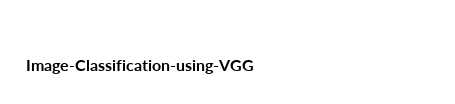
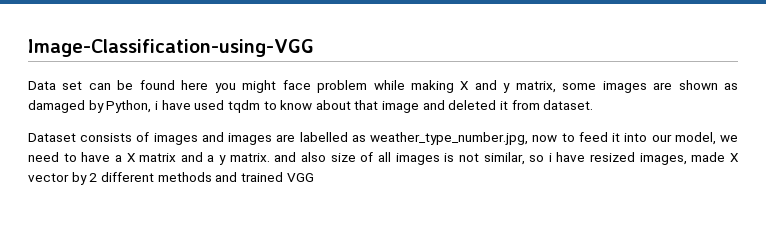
+ Data set can be found here you might face problem while making X and y matrix, some images are shown as damaged by Python, i have used tqdm to know about that image and deleted it from dataset.
+ Dataset consists of images and images are labelled as weather_type_number.jpg, now to feed it into our model, we need to have a X matrix and a y matrix. and also size of all images is not similar, so i have resized images, made X vector by 2 different methods and trained VGG

